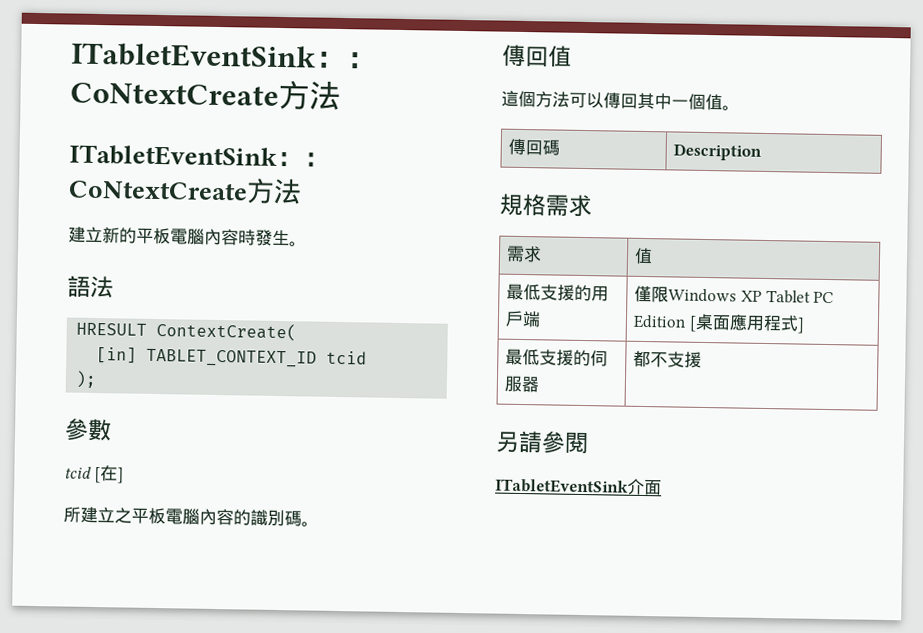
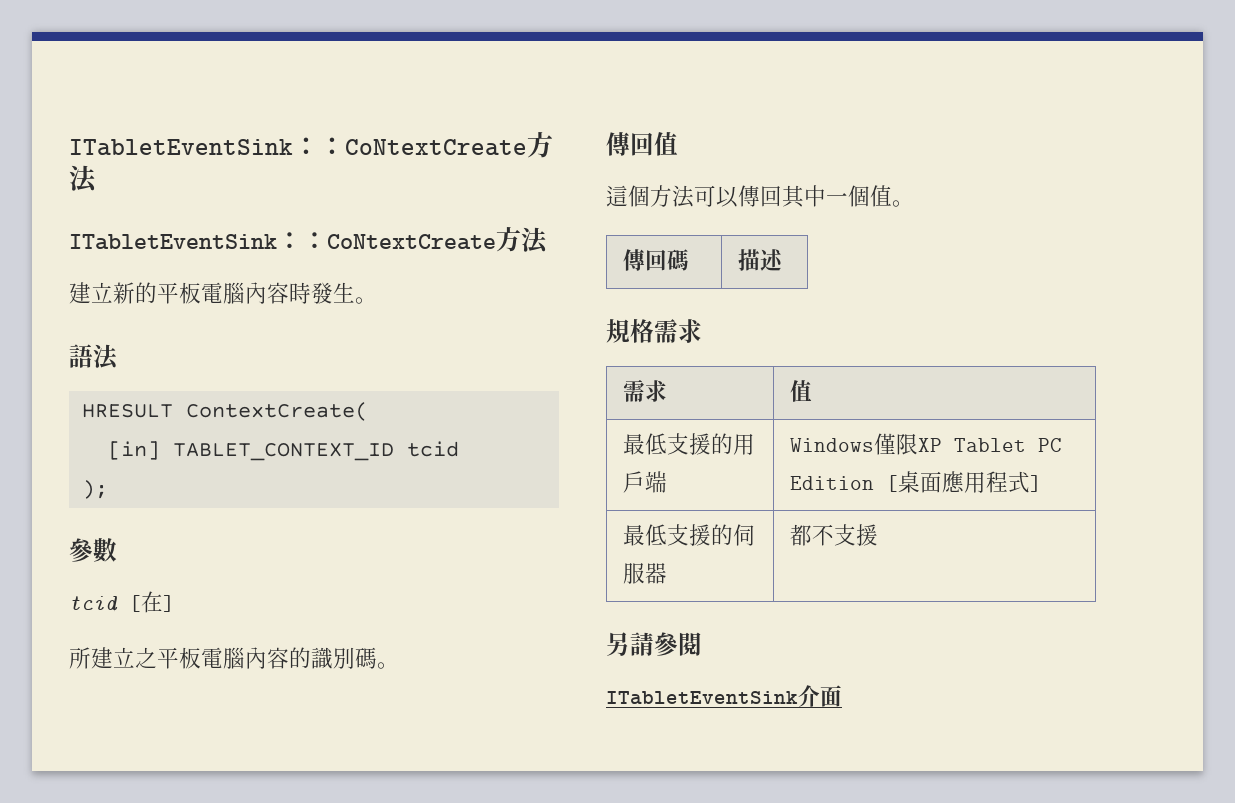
- 傳回碼 | Description
+ 傳回碼 | 描述
- 最低支援的用戶端 | 僅限Windows XP Tablet PC Edition [桌面應用程式]
+ 最低支援的用戶端 | Windows僅限XP Tablet PC Edition [桌面應用程式]

